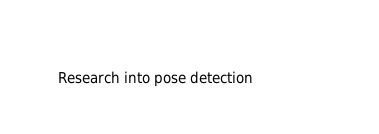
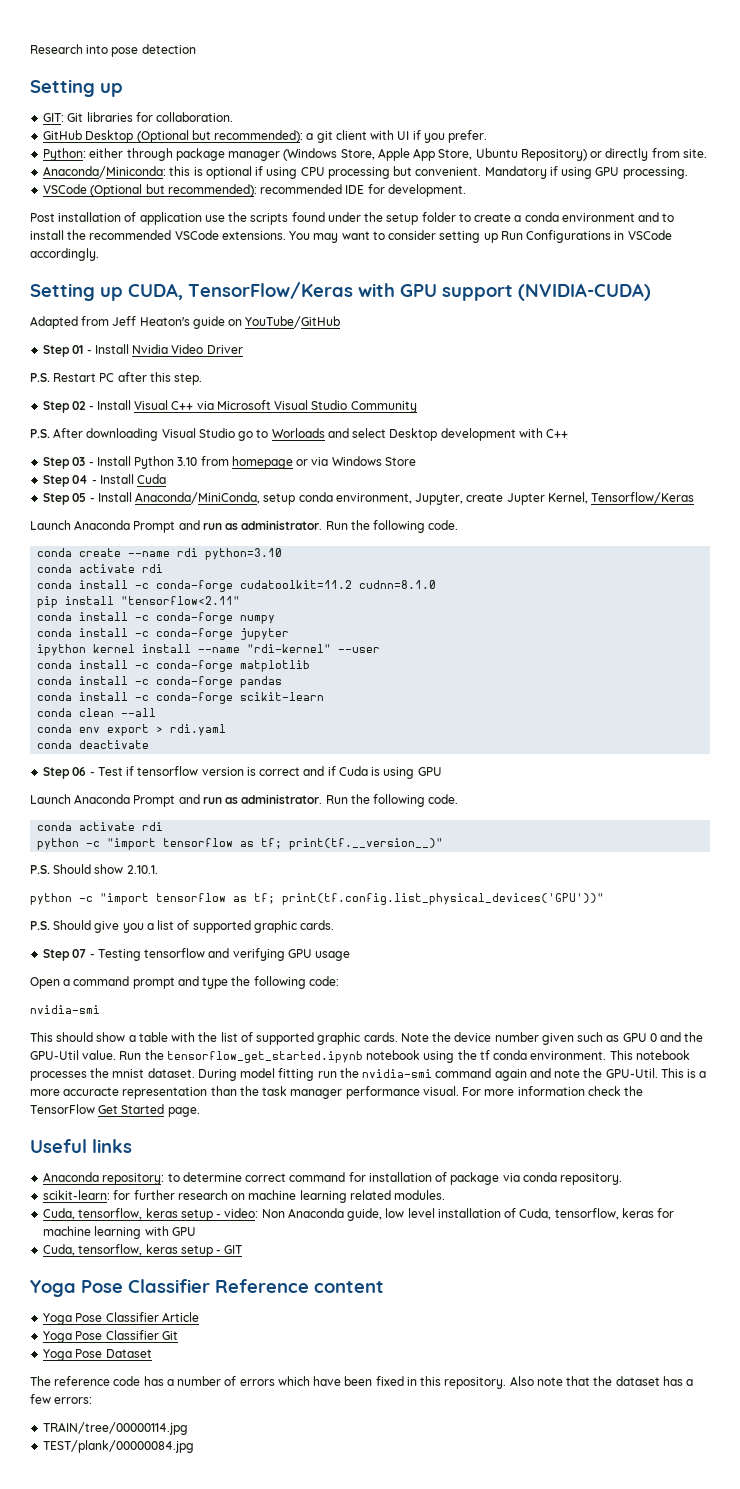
  Research into pose detection
+ Setting up
+ GIT: Git libraries for collaboration.
+ GitHub Desktop (Optional but recommended): a git client with UI if you prefer.
+ Python: either through package manager (Windows Store, Apple App Store, Ubuntu Repository) or directly from site.
+ Anaconda/Miniconda: this is optional if using CPU processing but convenient. Mandatory if using GPU processing.
+ VSCode (Optional but recommended): recommended IDE for development.
+ Post installation of application use the scripts found under the setup folder to create a conda environment and to install the recommended VSCode extensions. You may want to consider setting up Run Configurations in VSCode accordingly.
+ Setting up CUDA, TensorFlow/Keras with GPU support (NVIDIA-CUDA)
+ Adapted from Jeff Heaton's guide on YouTube/GitHub
+ Step 01 - Install Nvidia Video Driver
+ P.S. Restart PC after this step.
+ Step 02 - Install Visual C++ via Microsoft Visual Studio Community
+ P.S. After downloading Visual Studio go to Worloads and select Desktop development with C++
+ Step 03 - Install Python 3.10 from homepage or via Windows Store
+ Step 04 - Install Cuda
+ Step 05 - Install Anaconda/MiniConda, setup conda environment, Jupyter, create Jupter Kernel, Tensorflow/Keras
+ Launch Anaconda Prompt and run as administrator. Run the following code.
+ conda create --name rdi python=3.10
+ conda activate rdi
+ conda install -c conda-forge cudatoolkit=11.2 cudnn=8.1.0
+ pip install "tensorflow<2.11"
+ conda install -c conda-forge numpy
+ conda install -c conda-forge jupyter
+ ipython kernel install --name "rdi-kernel" --user
+ conda install -c conda-forge matplotlib
+ conda install -c conda-forge pandas
+ conda install -c conda-forge scikit-learn
+ conda clean --all
+ conda env export > rdi.yaml
+ conda deactivate
+ Step 06 - Test if tensorflow version is correct and if Cuda is using GPU
+ Launch Anaconda Prompt and run as administrator. Run the following code.
+ conda activate rdi
+ python -c "import tensorflow as tf; print(tf.__version__)"
+ P.S. Should show 2.10.1.
+ python -c "import tensorflow as tf; print(tf.config.list_physical_devices('GPU'))"
+ P.S. Should give you a list of supported graphic cards.
+ Step 07 - Testing tensorflow and verifying GPU usage
+ Open a command prompt and type the following code:
+ nvidia-smi
+ This should show a table with the list of supported graphic cards. Note the device number given such as GPU 0 and the GPU-Util value. Run the tensorflow_get_started.ipynb notebook using the tf conda environment. This notebook processes the mnist dataset. During model fitting run the nvidia-smi command again and note the GPU-Util. This is a more accuracte representation than the task manager performance visual. For more information check the TensorFlow Get Started page.
+ Useful links
+ Anaconda repository: to determine correct command for installation of package via conda repository.
+ scikit-learn: for further research on machine learning related modules.
+ Cuda, tensorflow, keras setup - video: Non Anaconda guide, low level installation of Cuda, tensorflow, keras for machine learning with GPU
+ Cuda, tensorflow, keras setup - GIT
+ Yoga Pose Classifier Reference content
+ Yoga Pose Classifier Article
+ Yoga Pose Classifier Git
+ Yoga Pose Dataset
+ The reference code has a number of errors which have been fixed in this repository. Also note that the dataset has a few errors:
+ TRAIN/tree/00000114.jpg
+ TEST/plank/00000084.jpg

